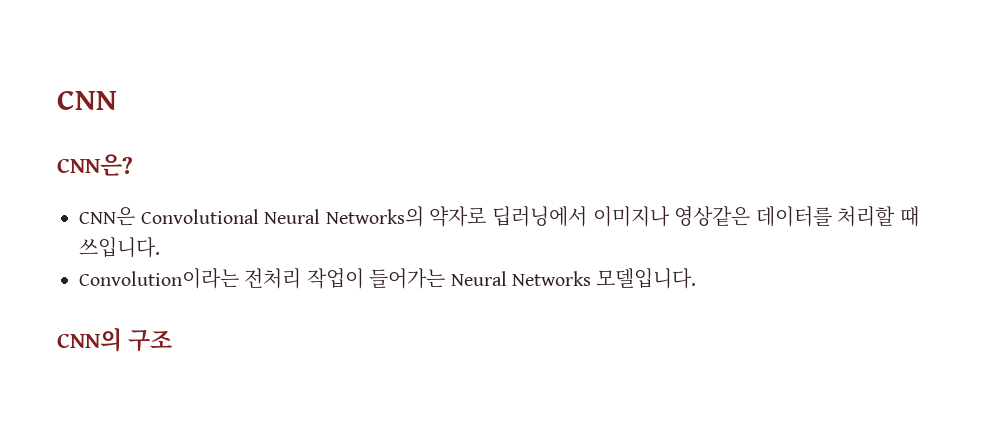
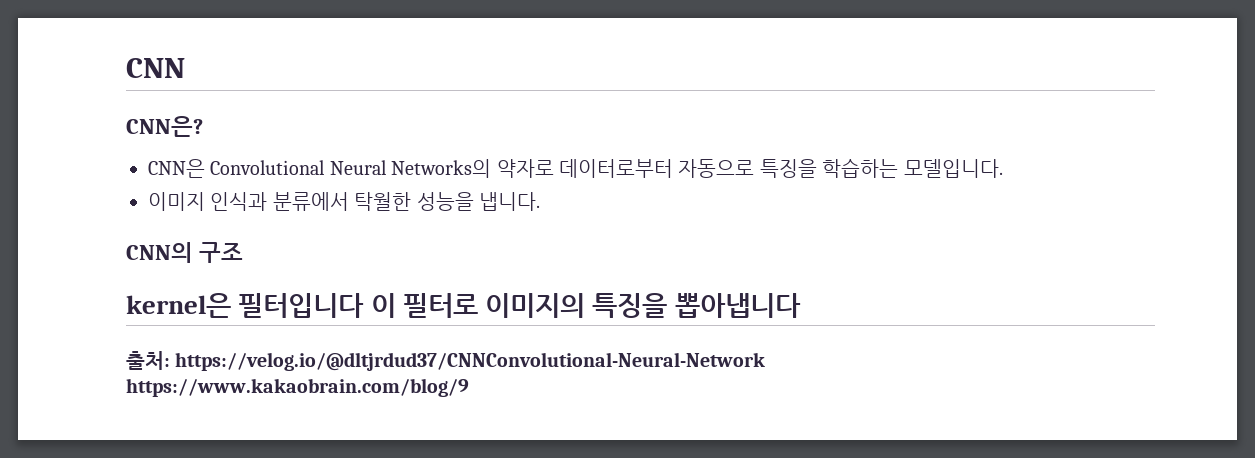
- CNN은 Convolutional Neural Networks의 약자로 딥러닝에서 이미지나 영상같은 데이터를 처리할 때 쓰입니다.
- Convolution이라는 전처리 작업이 들어가는 Neural Networks 모델입니다.
+ CNN은 Convolutional Neural Networks의 약자로 데이터로부터 자동으로 특징을 학습하는 모델입니다.
+ 이미지 인식과 분류에서 탁월한 성능을 냅니다.
  CNN의 구조
+ kernel은 필터입니다 이 필터로 이미지의 특징을 뽑아냅니다
+ 출처: https://velog.io/@dltjrdud37/CNNConvolutional-Neural-Network
+ https://www.kakaobrain.com/blog/9

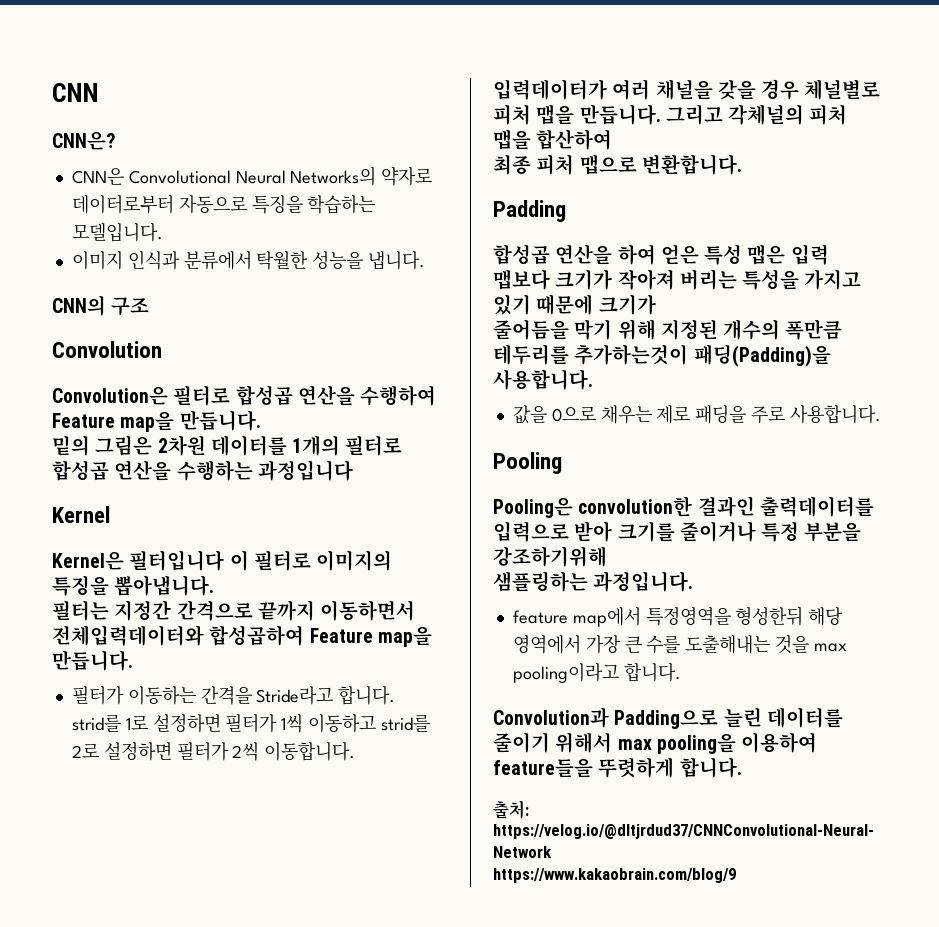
- kernel은 필터입니다 이 필터로 이미지의 특징을 뽑아냅니다
+ Convolution
+ Convolution은 필터로 합성곱 연산을 수행하여 Feature map을 만듭니다.
+ 밑의 그림은 2차원 데이터를 1개의 필터로 합성곱 연산을 수행하는 과정입니다
+ Kernel
+ Kernel은 필터입니다 이 필터로 이미지의 특징을 뽑아냅니다.
+ 필터는 지정간 간격으로 끝까지 이동하면서 전체입력데이터와 합성곱하여 Feature map을 만듭니다.
+ 필터가 이동하는 간격을 Stride라고 합니다. strid를 1로 설정하면 필터가 1씩 이동하고 strid를 2로 설정하면 필터가 2씩 이동합니다.
+ 입력데이터가 여러 채널을 갖을 경우 체널별로 피처 맵을 만듭니다. 그리고 각체널의 피처 맵을 합산하여
+ 최종 피처 맵으로 변환합니다.
+ Padding
+ 합성곱 연산을 하여 얻은 특성 맵은 입력 맵보다 크기가 작아져 버리는 특성을 가지고 있기 때문에 크기가
+ 줄어듬을 막기 위해 지정된 개수의 폭만큼 테두리를 추가하는것이 패딩(Padding)을 사용합니다.
+ 값을 0으로 채우는 제로 패딩을 주로 사용합니다.
+ Pooling
+ Pooling은 convolution한 결과인 출력데이터를 입력으로 받아 크기를 줄이거나 특정 부분을 강조하기위해
+ 샘플링하는 과정입니다.
+ feature map에서 특정영역을 형성한뒤 해당 영역에서 가장 큰 수를 도출해내는 것을 max pooling이라고 합니다.
+ Convolution과 Padding으로 늘린 데이터를 줄이기 위해서 max pooling을 이용하여 feature들을 뚜렷하게 합니다.

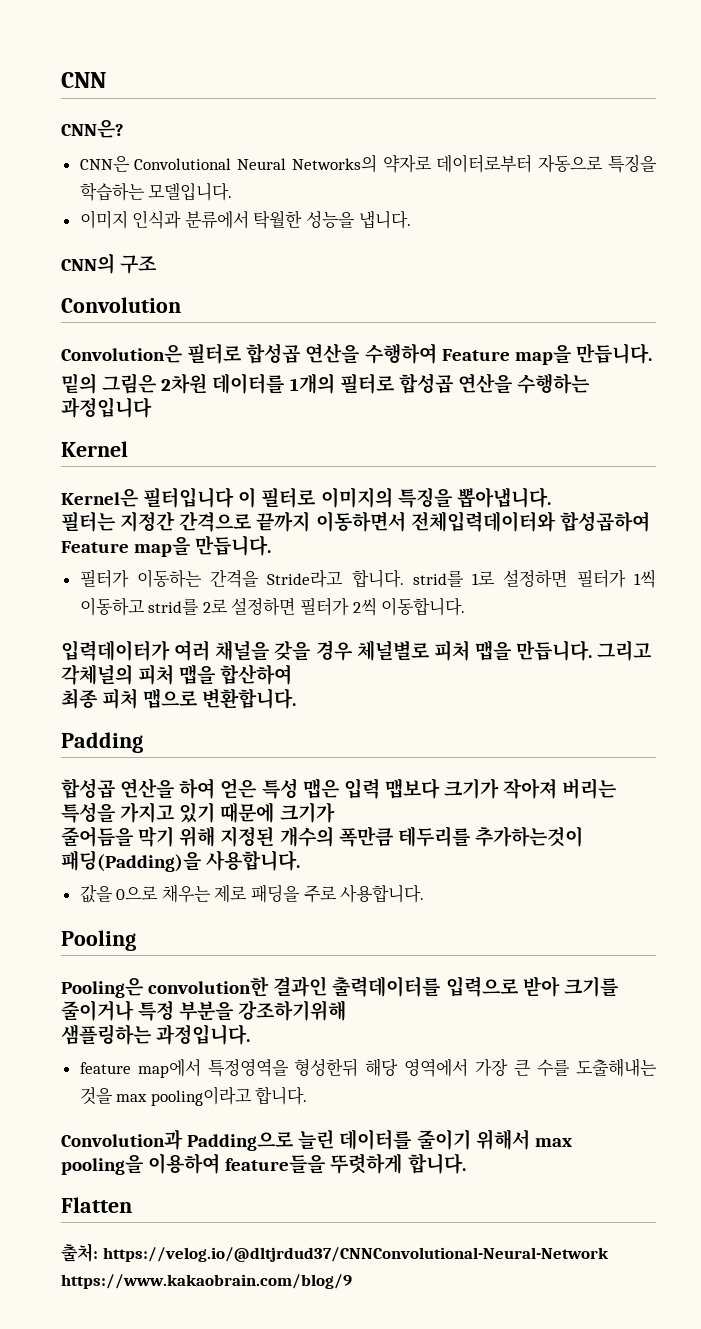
+ Flatten

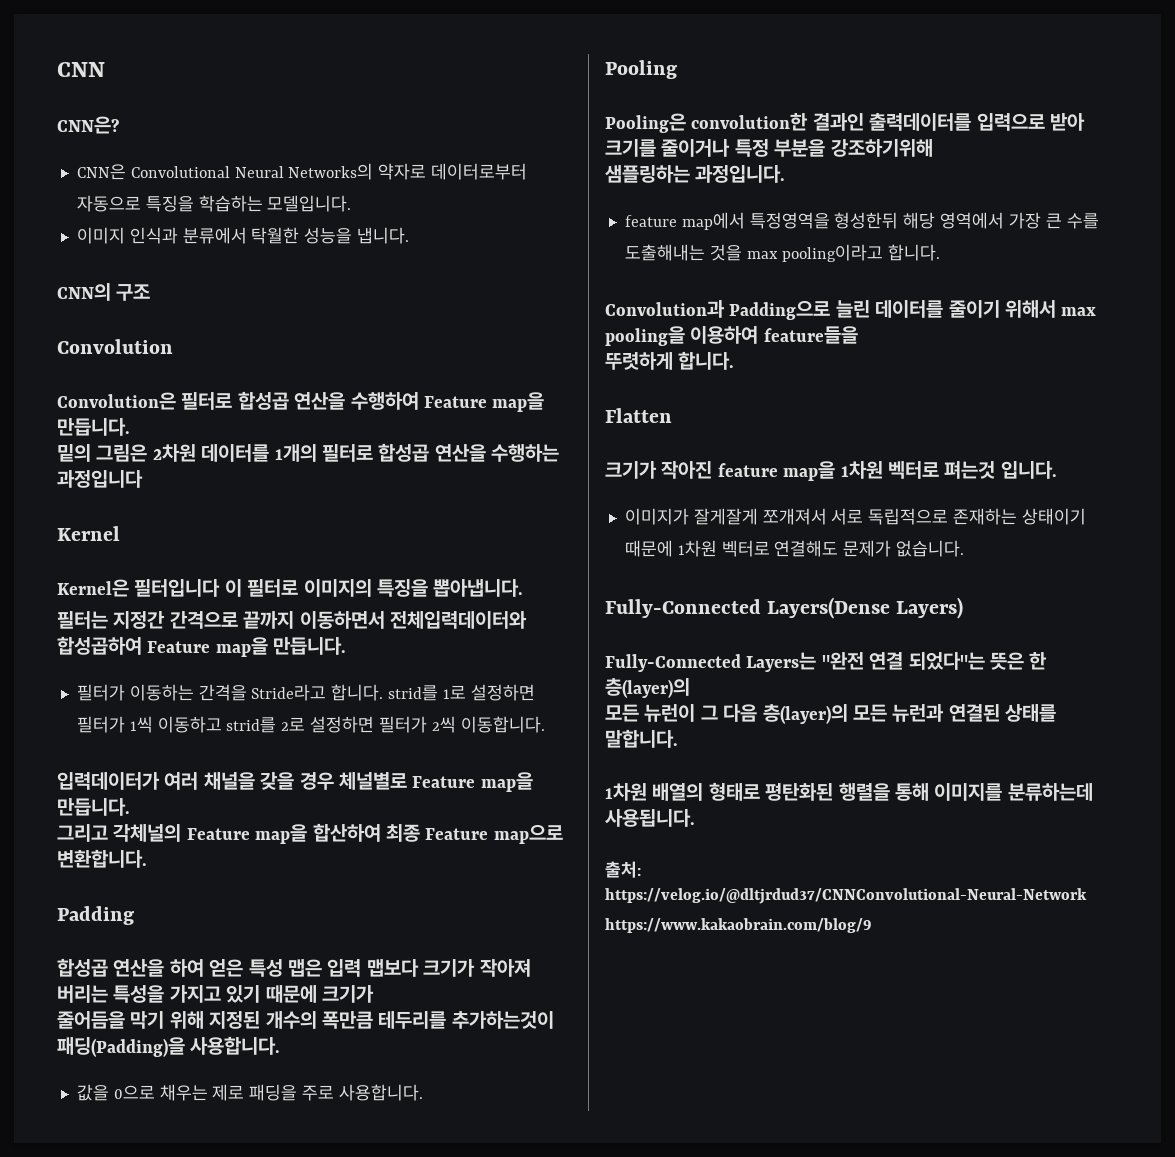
- 입력데이터가 여러 채널을 갖을 경우 체널별로 피처 맵을 만듭니다. 그리고 각체널의 피처 맵을 합산하여
- 최종 피처 맵으로 변환합니다.
+ 입력데이터가 여러 채널을 갖을 경우 체널별로 Feature map을 만듭니다.
+ 그리고 각체널의 Feature map을 합산하여 최종 Feature map으로 변환합니다.
- Convolution과 Padding으로 늘린 데이터를 줄이기 위해서 max pooling을 이용하여 feature들을 뚜렷하게 합니다.
+ Convolution과 Padding으로 늘린 데이터를 줄이기 위해서 max pooling을 이용하여 feature들을
+ 뚜렷하게 합니다.
+ 크기가 작아진 feature map을 1차원 벡터로 펴는것 입니다.
+ 이미지가 잘게잘게 쪼개져서 서로 독립적으로 존재하는 상태이기 때문에 1차원 벡터로 연결해도 문제가 없습니다.
+ Fully-Connected Layers(Dense Layers)
+ Fully-Connected Layers는 "완전 연결 되었다"는 뜻은 한 층(layer)의
+ 모든 뉴런이 그 다음 층(layer)의 모든 뉴런과 연결된 상태를 말합니다.
+ 1차원 배열의 형태로 평탄화된 행렬을 통해 이미지를 분류하는데 사용됩니다.

